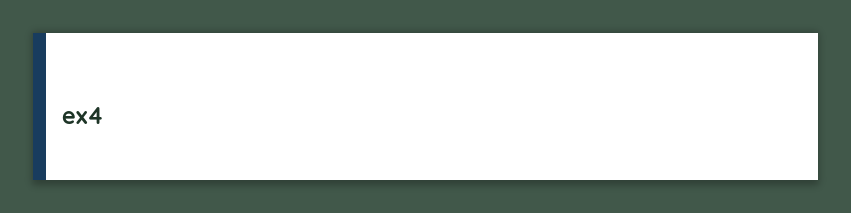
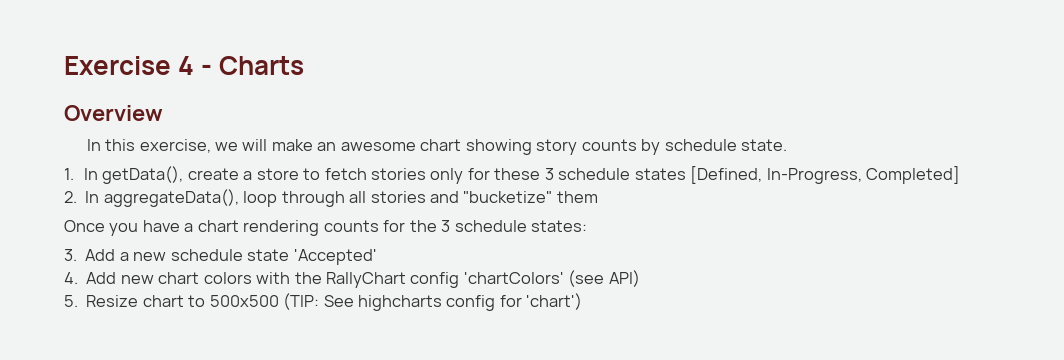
- ex4
+ Exercise 4 - Charts
+ Overview
+ In this exercise, we will make an awesome chart showing story counts by schedule state.
+ 1. In getData(), create a store to fetch stories only for these 3 schedule states [Defined, In-Progress, Completed]
+ 2. In aggregateData(), loop through all stories and "bucketize" them
+ Once you have a chart rendering counts for the 3 schedule states:
+ 3. Add a new schedule state 'Accepted'
+ 4. Add new chart colors with the RallyChart config 'chartColors' (see API)
+ 5. Resize chart to 500x500 (TIP: See highcharts config for 'chart')

